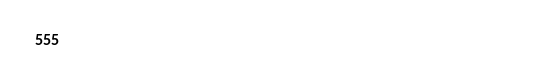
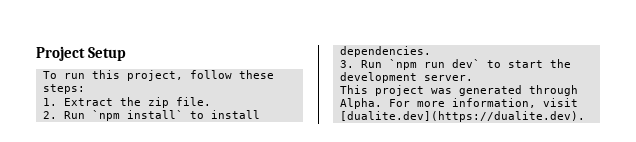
- 555
+ Project Setup
+ To run this project, follow these steps:
+ 1. Extract the zip file.
+ 2. Run `npm install` to install dependencies.
+ 3. Run `npm run dev` to start the development server.
+ This project was generated through Alpha. For more information, visit [dualite.dev](https://dualite.dev).

